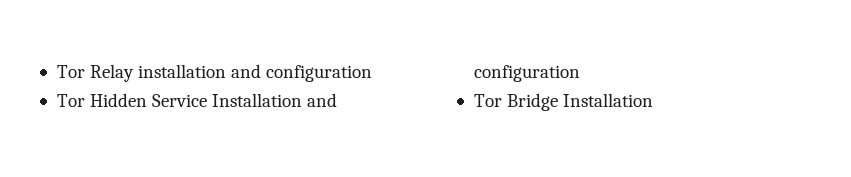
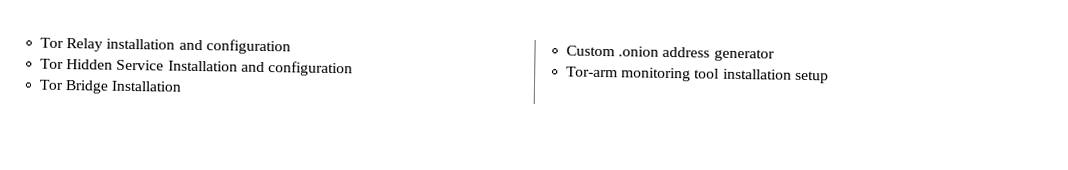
+ Custom .onion address generator
+ Tor-arm monitoring tool installation setup

